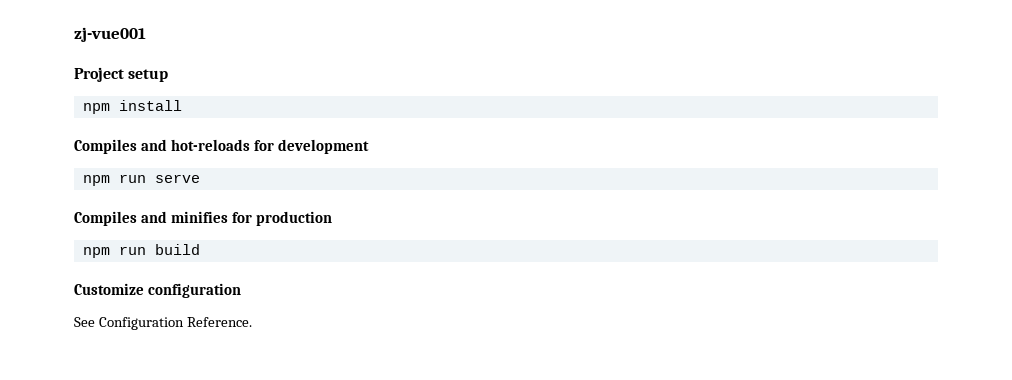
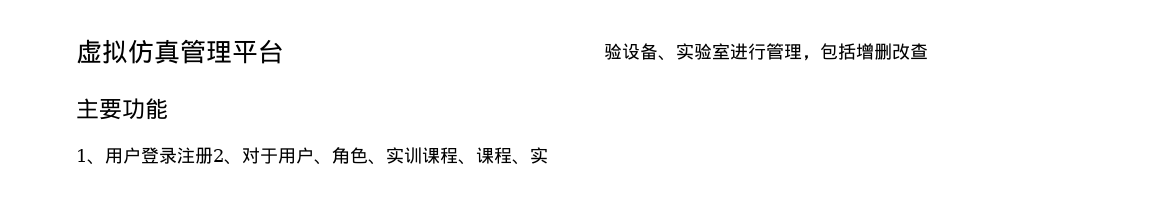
- zj-vue001
- Project setup
- npm install
- Compiles and hot-reloads for development
- npm run serve
- Compiles and minifies for production
- npm run build
- Customize configuration
- See Configuration Reference.
+ 虚拟仿真管理平台
+ 主要功能
+ 1、用户登录注册2、对于用户、角色、实训课程、课程、实验设备、实验室进行管理，包括增删改查

